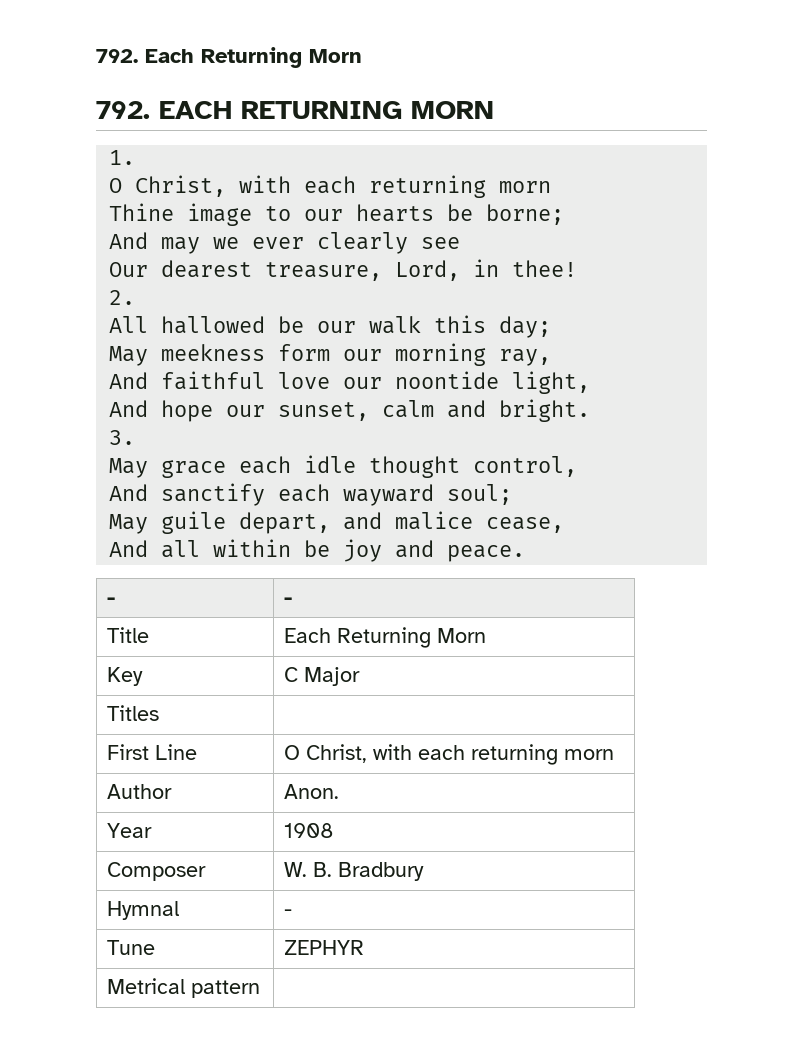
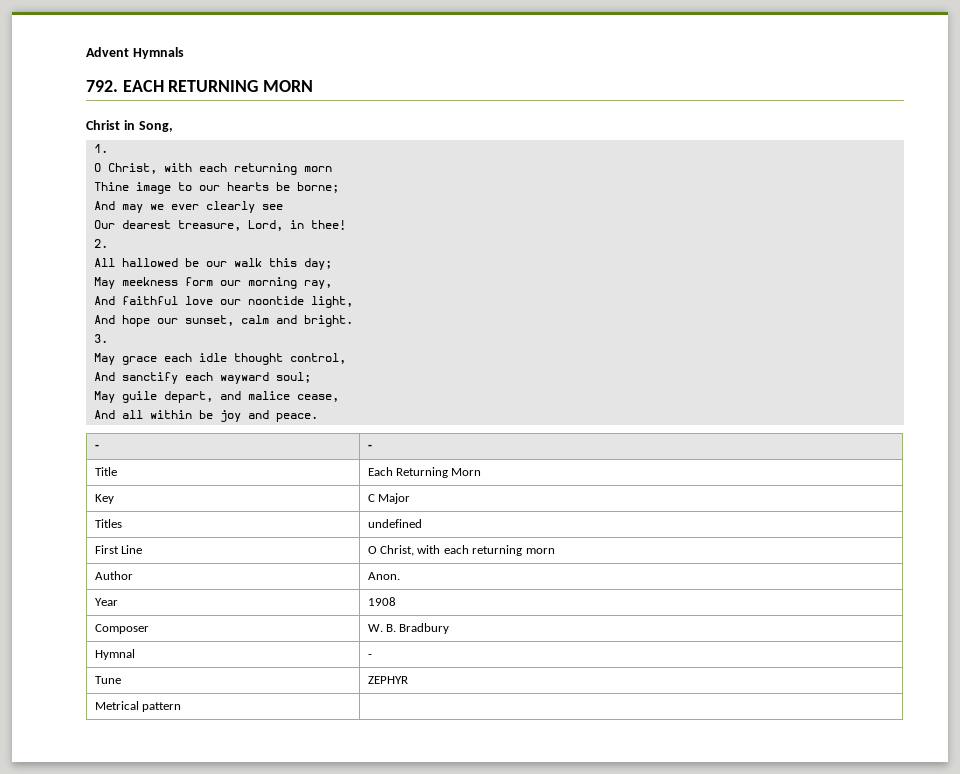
- 792. Each Returning Morn
+ Advent Hymnals
+ Christ in Song,
- Titles |
+ Titles | undefined

